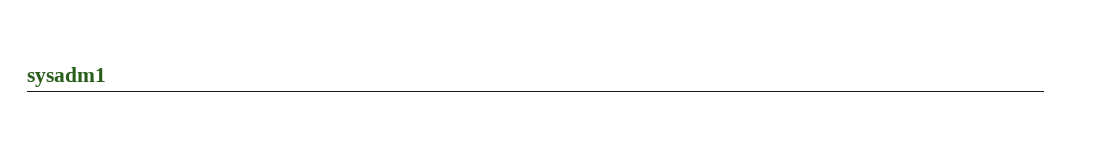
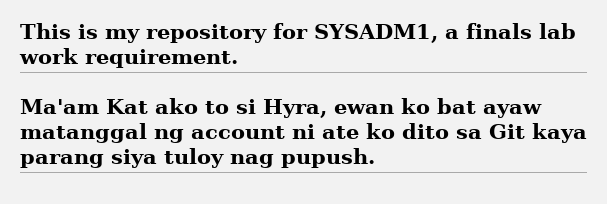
- sysadm1
+ This is my repository for SYSADM1, a finals lab work requirement.
+ Ma'am Kat ako to si Hyra, ewan ko bat ayaw matanggal ng account ni ate ko dito sa Git kaya parang siya tuloy nag pupush.

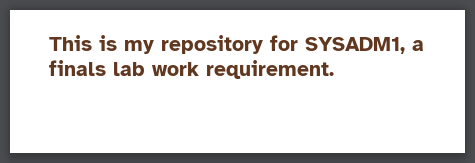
- Ma'am Kat ako to si Hyra, ewan ko bat ayaw matanggal ng account ni ate ko dito sa Git kaya parang siya tuloy nag pupush.

